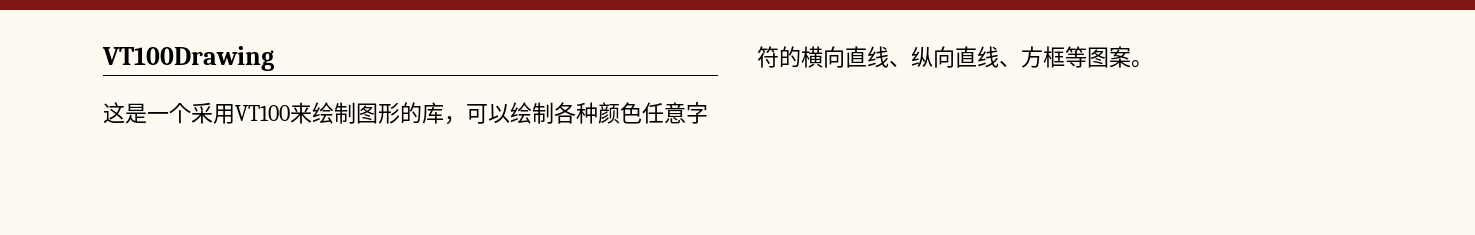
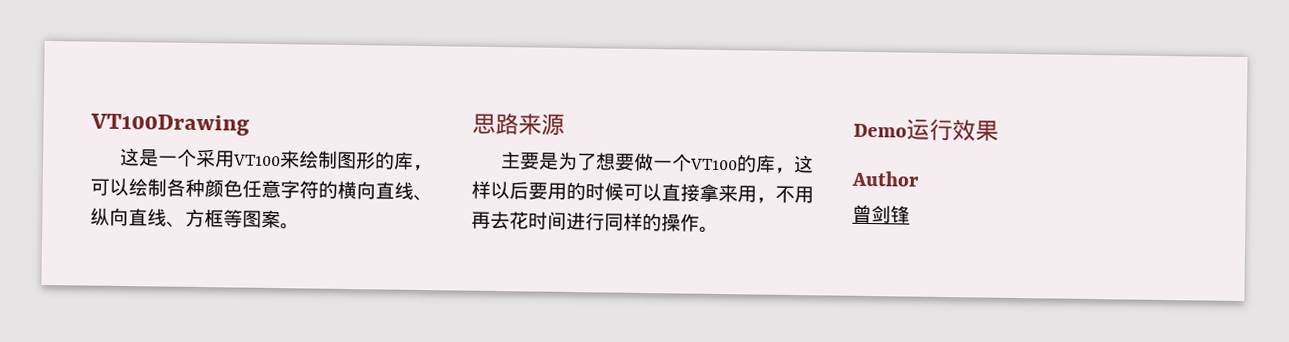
+ 思路来源
+ 主要是为了想要做一个VT100的库，这样以后要用的时候可以直接拿来用，不用再去花时间进行同样的操作。
+ Demo运行效果
+ Author
+ 曾剑锋

